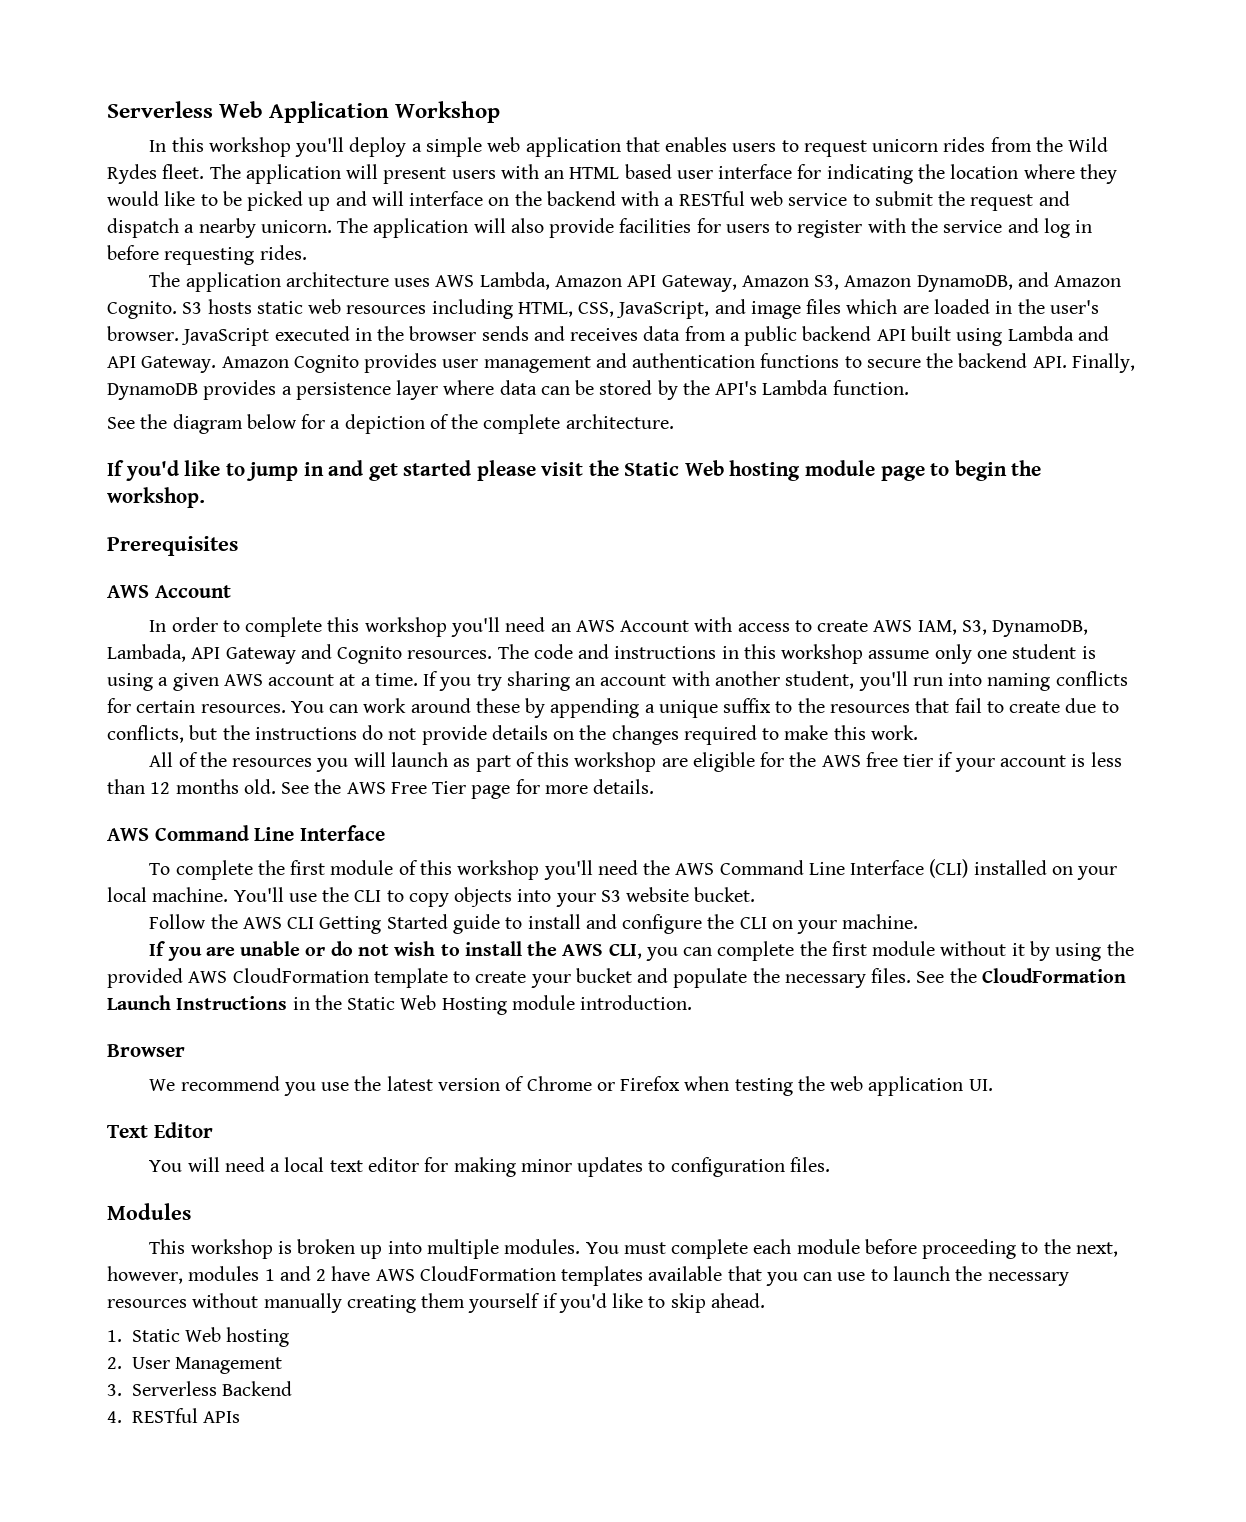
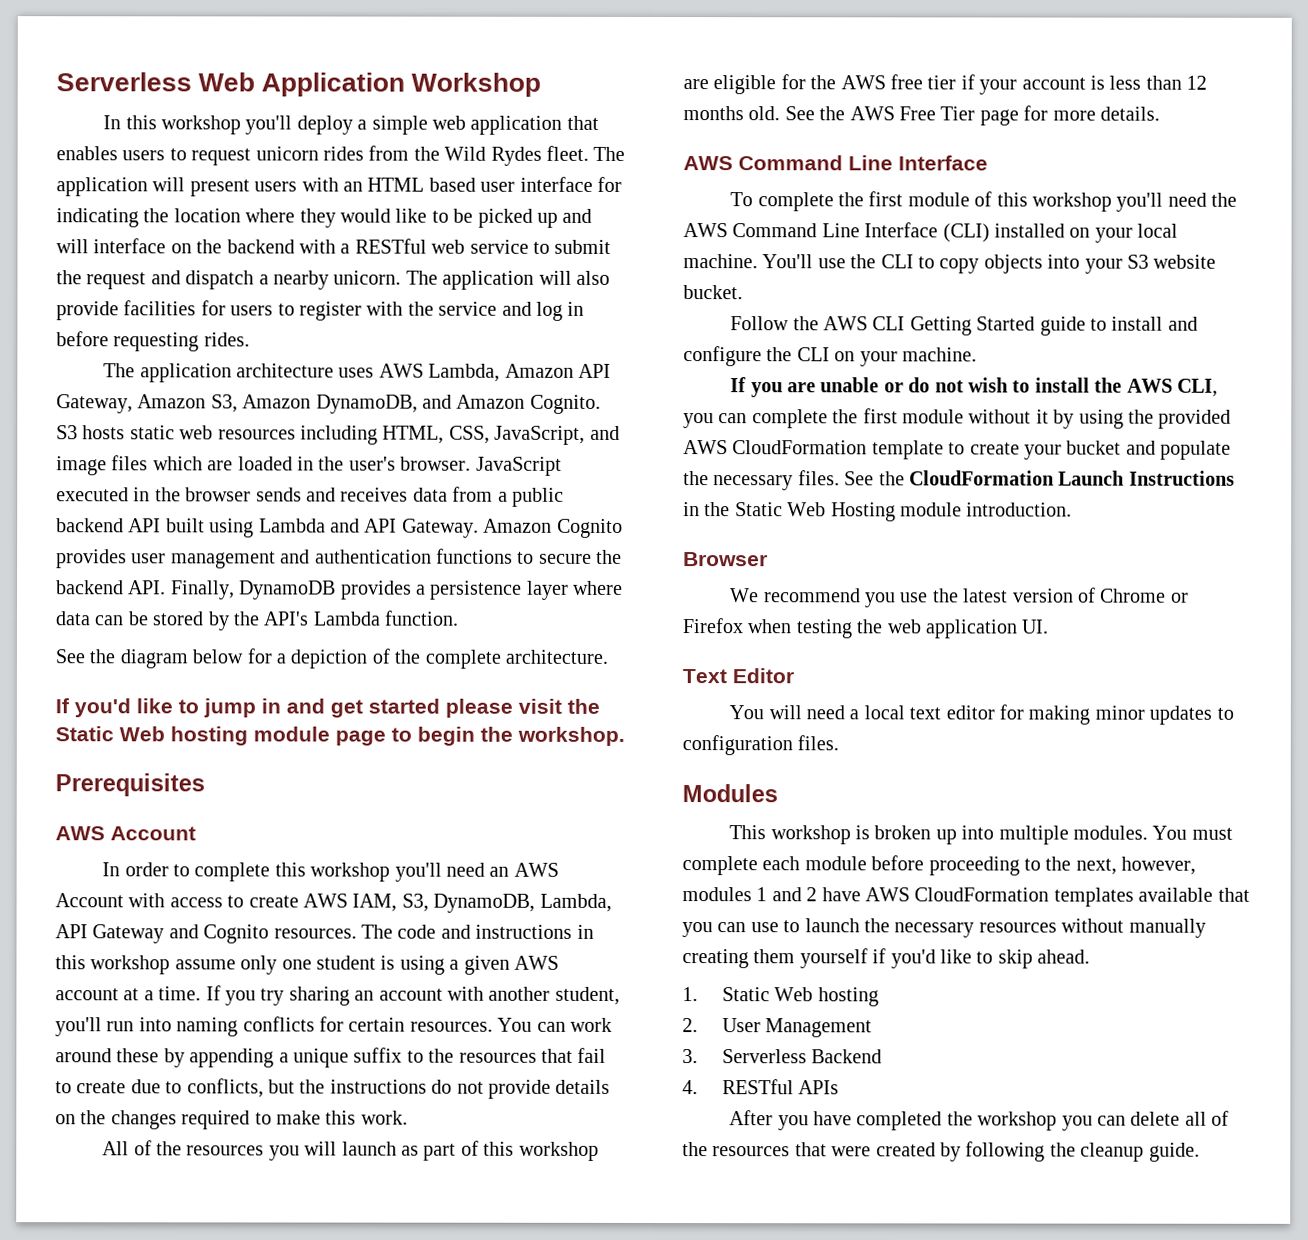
- In order to complete this workshop you'll need an AWS Account with access to create AWS IAM, S3, DynamoDB, Lambada, API Gateway and Cognito resources.
+ In order to complete this workshop you'll need an AWS Account with access to create AWS IAM, S3, DynamoDB, Lambda, API Gateway and Cognito resources.
+ After you have completed the workshop you can delete all of the resources that were created by following the cleanup guide.

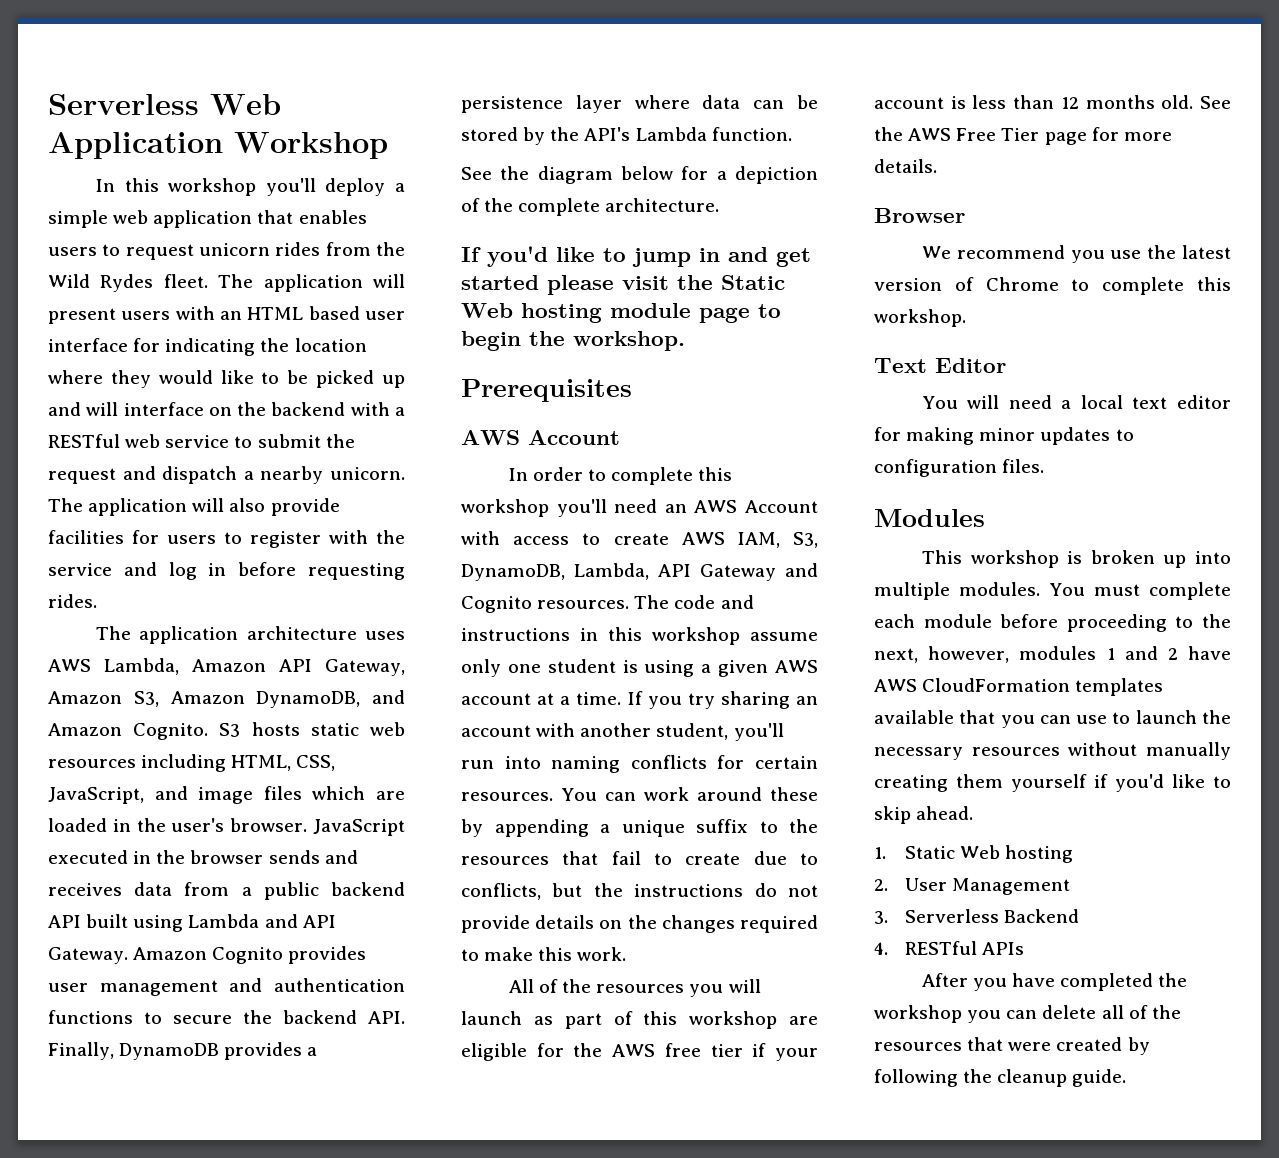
  See the AWS Free Tier page for more details.
- AWS Command Line Interface
- To complete the first module of this workshop you'll need the AWS Command Line Interface (CLI) installed on your local machine. You'll use the CLI to copy objects into your S3 website bucket.
- Follow the AWS CLI Getting Started guide to install and configure the CLI on your machine.
- If you are unable or do not wish to install the AWS CLI, you can complete the first module without it by using the provided AWS CloudFormation template to create your bucket and populate the necessary files. See the CloudFormation Launch Instructions in the Static Web Hosting module introduction.
- We recommend you use the latest version of Chrome or Firefox when testing the web application UI.
+ We recommend you use the latest version of Chrome to complete this workshop.

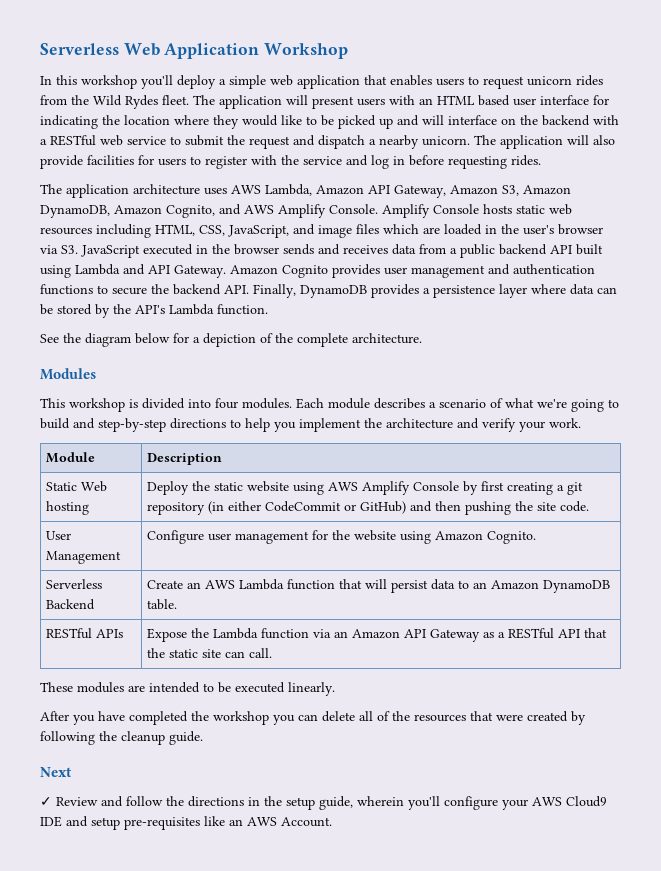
- The application architecture uses AWS Lambda, Amazon API Gateway, Amazon S3, Amazon DynamoDB, and Amazon Cognito. S3 hosts static web resources including HTML, CSS, JavaScript, and image files which are loaded in the user's browser. JavaScript executed in the browser sends and receives data from a public backend API built using Lambda and API Gateway.
+ The application architecture uses AWS Lambda, Amazon API Gateway, Amazon S3, Amazon DynamoDB, Amazon Cognito, and AWS Amplify Console. Amplify Console hosts static web resources including HTML, CSS, JavaScript, and image files which are loaded in the user's browser via S3. JavaScript executed in the browser sends and receives data from a public backend API built using Lambda and API Gateway.
- If you'd like to jump in and get started please visit the Static Web hosting module page to begin the workshop.
- Prerequisites
- AWS Account
- In order to complete this workshop you'll need an AWS Account with access to create AWS IAM, S3, DynamoDB, Lambda, API Gateway and Cognito resources. The code and instructions in this workshop assume only one student is using a given AWS account at a time. If you try sharing an account with another student, you'll run into naming conflicts for certain resources. You can work around these by appending a unique suffix to the resources that fail to create due to conflicts, but the instructions do not provide details on the changes required to make this work.
- All of the resources you will launch as part of this workshop are eligible for the AWS free tier if your account is less than 12 months old. See the AWS Free Tier page for more details.
- Browser
- We recommend you use the latest version of Chrome to complete this workshop.
- Text Editor
- You will need a local text editor for making minor updates to configuration files.
  Modules
- This workshop is broken up into multiple modules. You must complete each module before proceeding to the next, however, modules 1 and 2 have AWS CloudFormation templates available that you can use to launch the necessary resources without manually creating them yourself if you'd like to skip ahead.
- 1. Static Web hosting
- 2. User Management
- 3. Serverless Backend
- 4. RESTful APIs
+ This workshop is divided into four modules. Each module describes a scenario of what we're going to build and step-by-step directions to help you implement the architecture and verify your work.
+ Module | Description
+ Static Web hosting | Deploy the static website using AWS Amplify Console by first creating a git repository (in either CodeCommit or GitHub) and then pushing the site code.
+ User Management | Configure user management for the website using Amazon Cognito.
+ Serverless Backend | Create an AWS Lambda function that will persist data to an Amazon DynamoDB table.
+ RESTful APIs | Expose the Lambda function via an Amazon API Gateway as a RESTful API that the static site can call.
+ These modules are intended to be executed linearly.
+ Next
+ ✓ Review and follow the directions in the setup guide, wherein you'll configure your AWS Cloud9 IDE and setup pre-requisites like an AWS Account.

